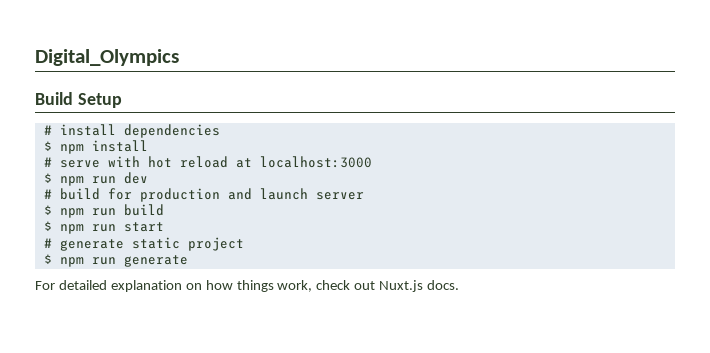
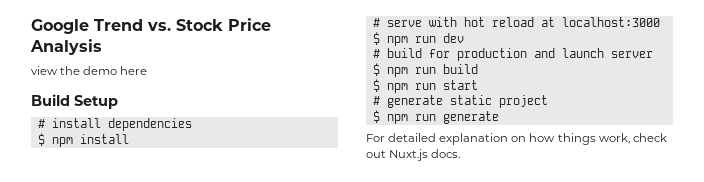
- Digital_Olympics
+ Google Trend vs. Stock Price Analysis
+ view the demo here

